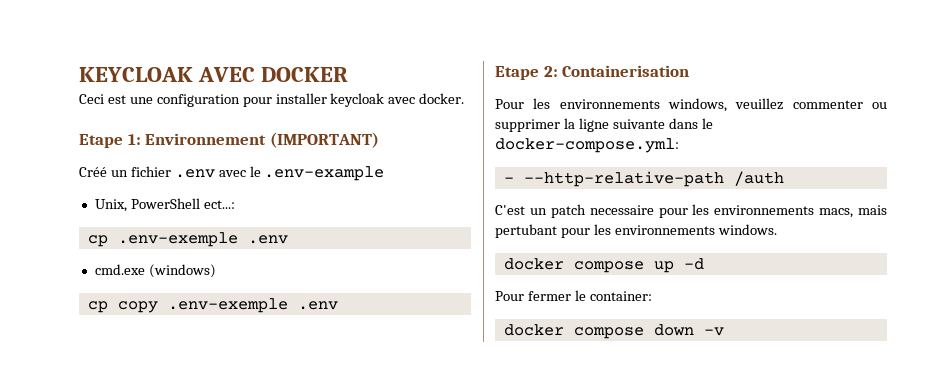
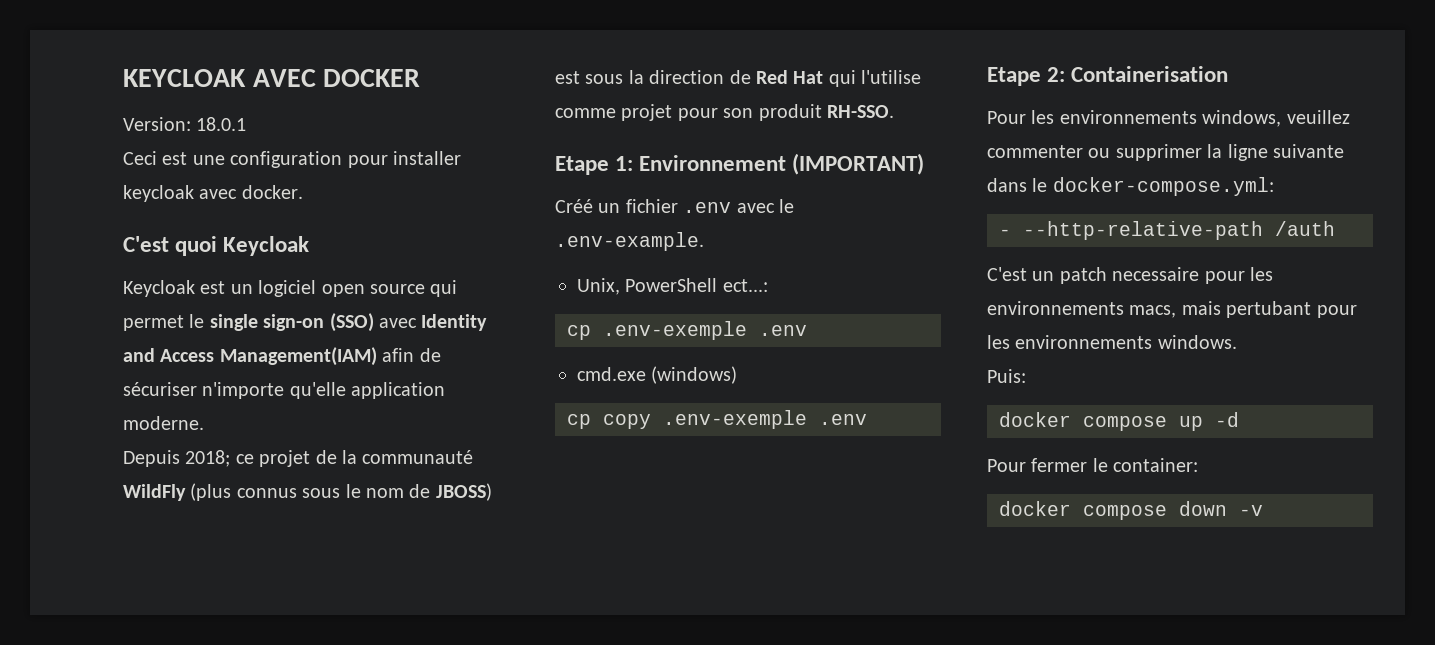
+ Version: 18.0.1
+ C'est quoi Keycloak
+ Keycloak est un logiciel open source qui permet le single sign-on (SSO) avec Identity and Access Management(IAM) afin de sécuriser n'importe qu'elle application moderne.
+ Depuis 2018; ce projet de la communauté WildFly (plus connus sous le nom de JBOSS) est sous la direction de Red Hat qui l'utilise comme projet pour son produit RH-SSO.
- Créé un fichier .env avec le .env-example
+ Créé un fichier .env avec le .env-example.
+ Puis:

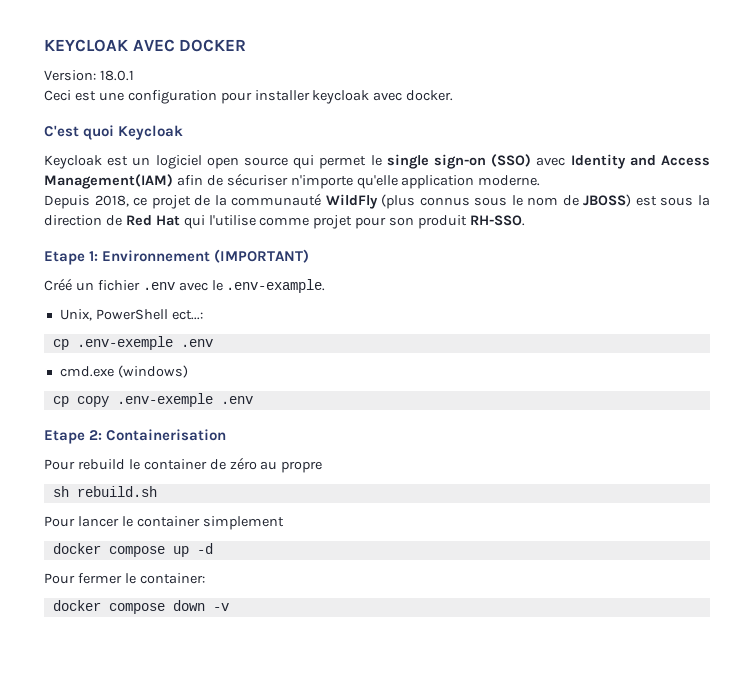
- Depuis 2018; ce projet de la communauté WildFly (plus connus sous le nom de JBOSS) est sous la direction de Red Hat qui l'utilise comme projet pour son produit RH-SSO.
+ Depuis 2018, ce projet de la communauté WildFly (plus connus sous le nom de JBOSS) est sous la direction de Red Hat qui l'utilise comme projet pour son produit RH-SSO.
- Pour les environnements windows, veuillez commenter ou supprimer la ligne suivante dans le docker-compose.yml:
- - --http-relative-path /auth
- C'est un patch necessaire pour les environnements macs, mais pertubant pour les environnements windows.
- Puis:
+ Pour rebuild le container de zéro au propre
+ sh rebuild.sh
+ Pour lancer le container simplement

